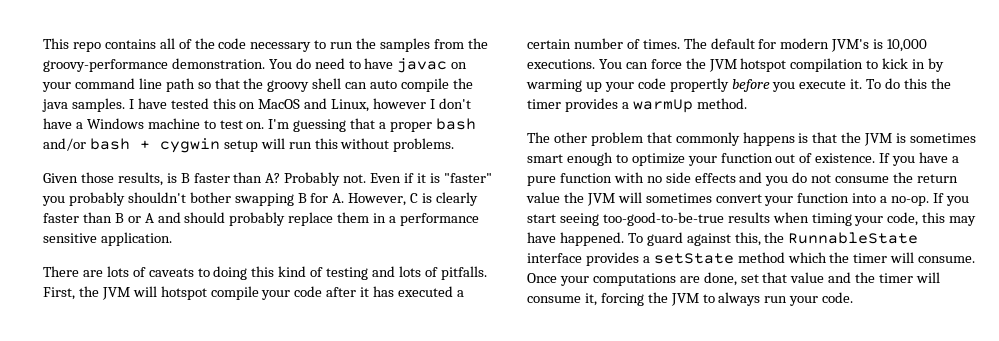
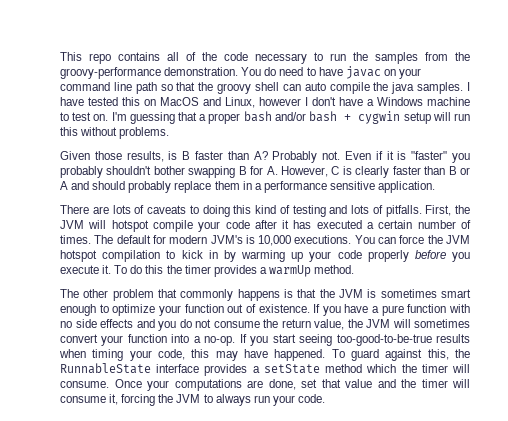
- You can force the JVM hotspot compilation to kick in by warming up your code propertly before you execute it.
+ You can force the JVM hotspot compilation to kick in by warming up your code properly before you execute it.
- If you have a pure function with no side effects and you do not consume the return value the JVM will sometimes convert your function into a no-op.
+ If you have a pure function with no side effects and you do not consume the return value, the JVM will sometimes convert your function into a no-op.

